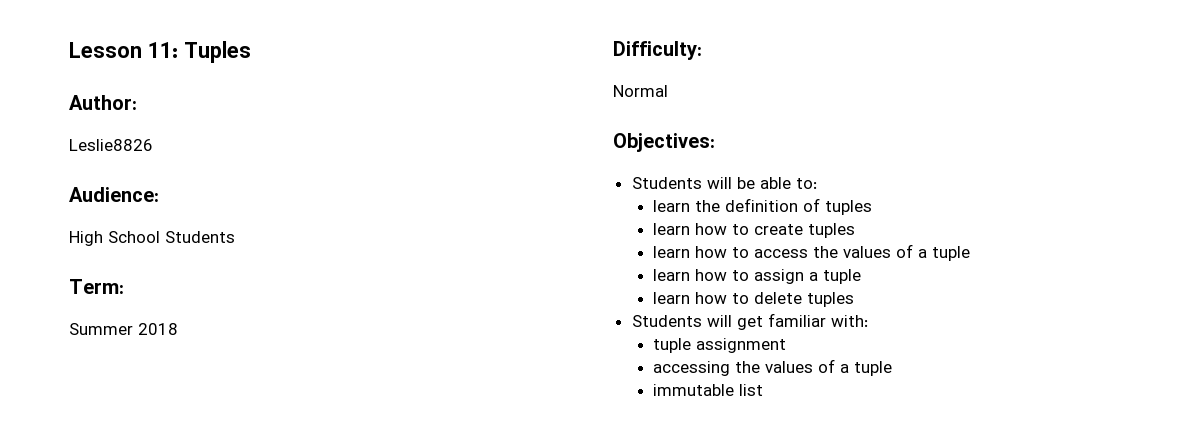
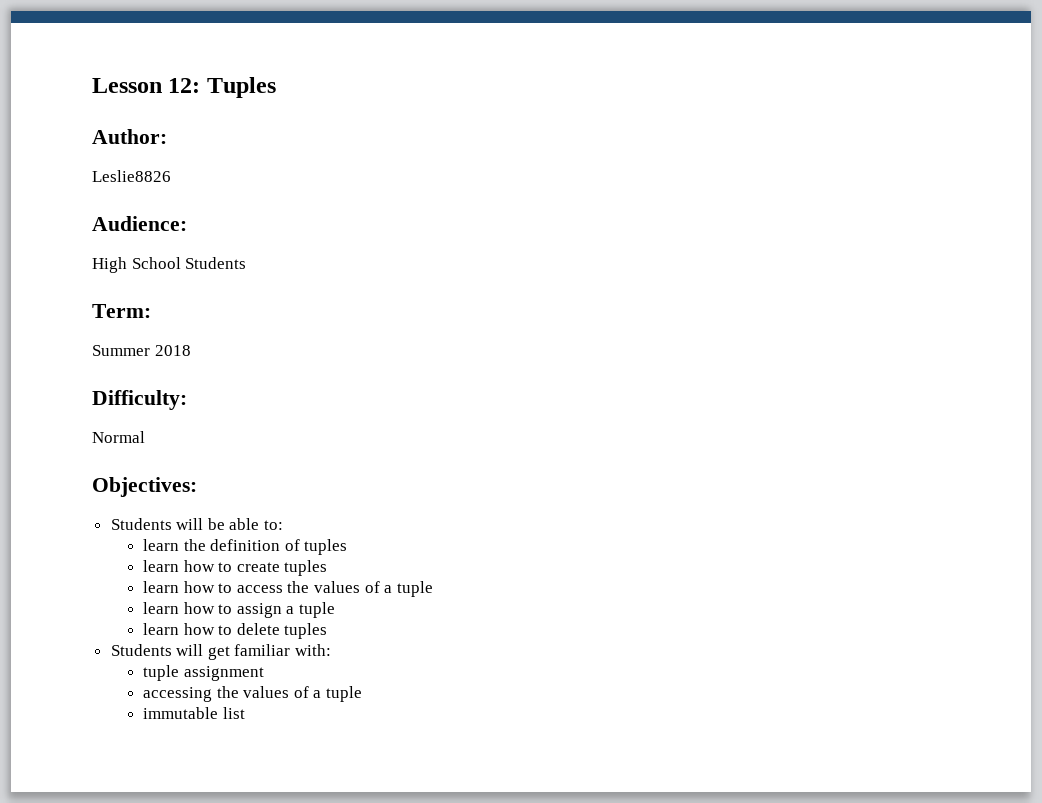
- Lesson 11: Tuples
+ Lesson 12: Tuples

